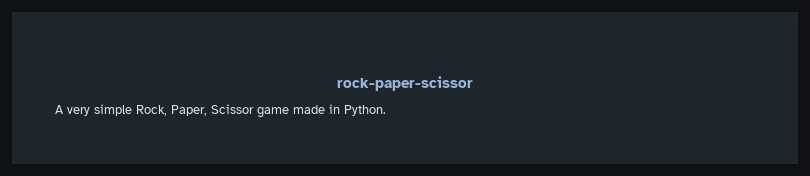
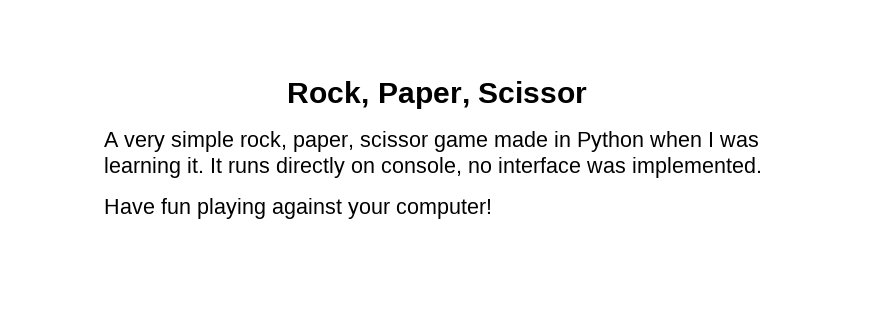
- rock-paper-scissor
+ Rock, Paper, Scissor
- A very simple Rock, Paper, Scissor game made in Python.
+ A very simple rock, paper, scissor game made in Python when I was learning it. It runs directly on console, no interface was implemented.
+ Have fun playing against your computer!

